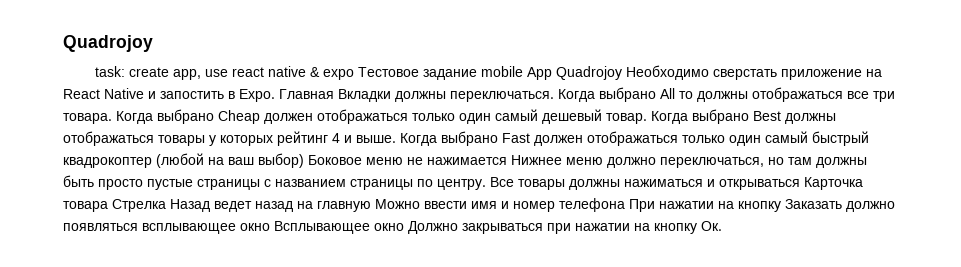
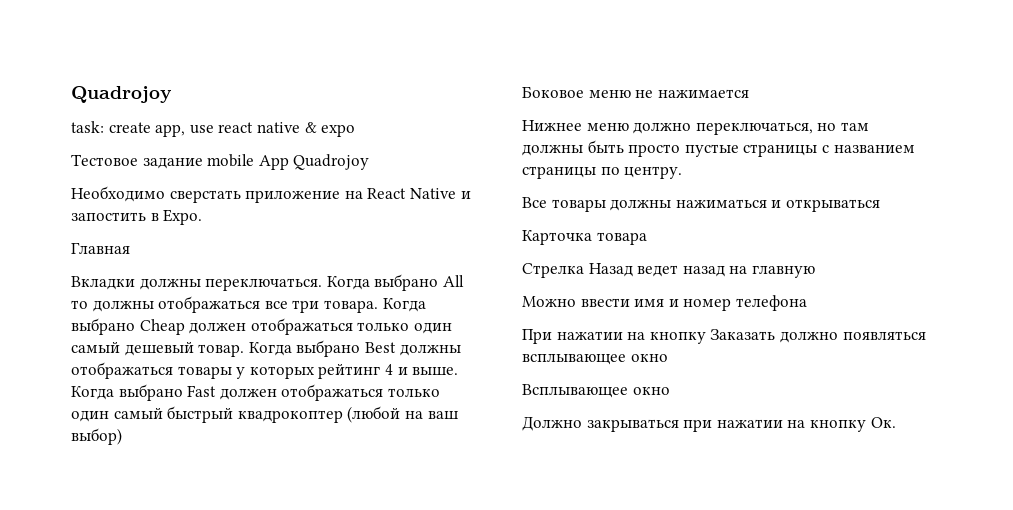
- task: create app, use react native & expo Тестовое задание mobile App Quadrojoy Необходимо сверстать приложение на React Native и запостить в Expo. Главная Вкладки должны переключаться.
+ task: create app, use react native & expo
+ Тестовое задание mobile App Quadrojoy
+ Необходимо сверстать приложение на React Native и запостить в Expo.
+ Главная
+ Вкладки должны переключаться.
- Когда выбрано Fast должен отображаться только один самый быстрый квадрокоптер (любой на ваш выбор) Боковое меню не нажимается Нижнее меню должно переключаться, но там должны быть просто пустые страницы с названием страницы по центру. Все товары должны нажиматься и открываться Карточка товара Стрелка Назад ведет назад на главную Можно ввести имя и номер телефона При нажатии на кнопку Заказать должно появляться всплывающее окно Всплывающее окно Должно закрываться при нажатии на кнопку Ок.
+ Когда выбрано Fast должен отображаться только один самый быстрый квадрокоптер (любой на ваш выбор)
+ Боковое меню не нажимается
+ Нижнее меню должно переключаться, но там должны быть просто пустые страницы с названием страницы по центру.
+ Все товары должны нажиматься и открываться
+ Карточка товара
+ Стрелка Назад ведет назад на главную
+ Можно ввести имя и номер телефона
+ При нажатии на кнопку Заказать должно появляться всплывающее окно
+ Всплывающее окно
+ Должно закрываться при нажатии на кнопку Ок.

